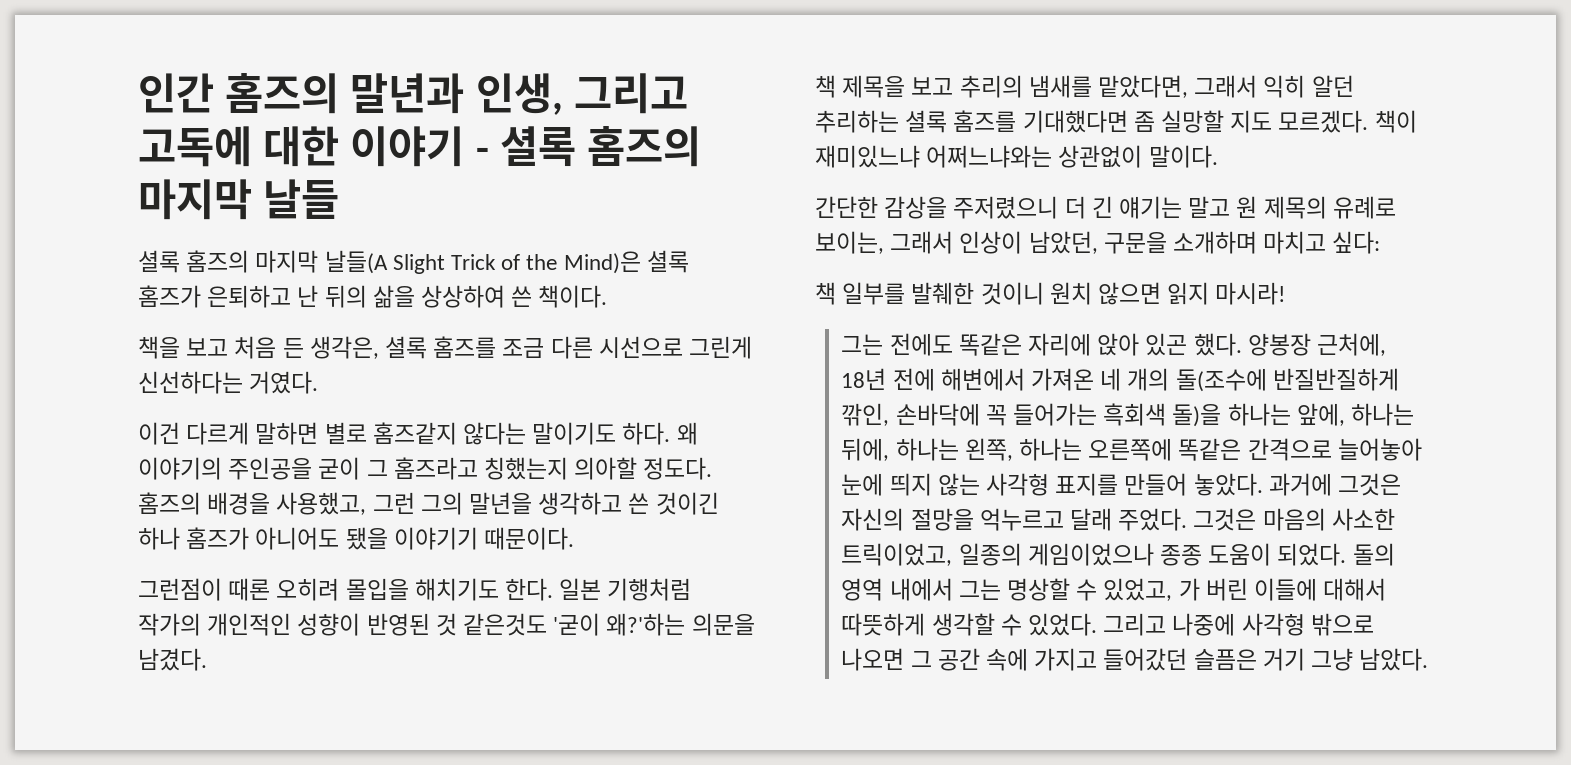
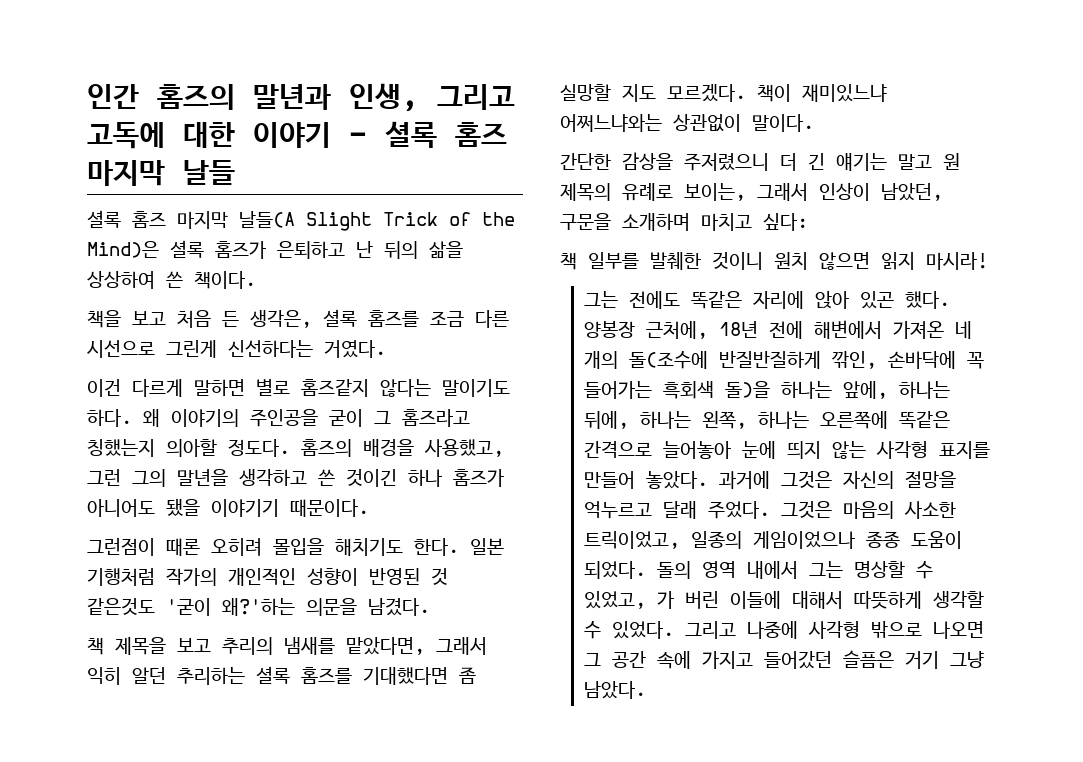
- 인간 홈즈의 말년과 인생, 그리고 고독에 대한 이야기 - 셜록 홈즈의 마지막 날들
+ 인간 홈즈의 말년과 인생, 그리고 고독에 대한 이야기 - 셜록 홈즈 마지막 날들
- 셜록 홈즈의 마지막 날들(A Slight Trick of the Mind)은 셜록 홈즈가 은퇴하고 난 뒤의 삶을 상상하여 쓴 책이다.
+ 셜록 홈즈 마지막 날들(A Slight Trick of the Mind)은 셜록 홈즈가 은퇴하고 난 뒤의 삶을 상상하여 쓴 책이다.

